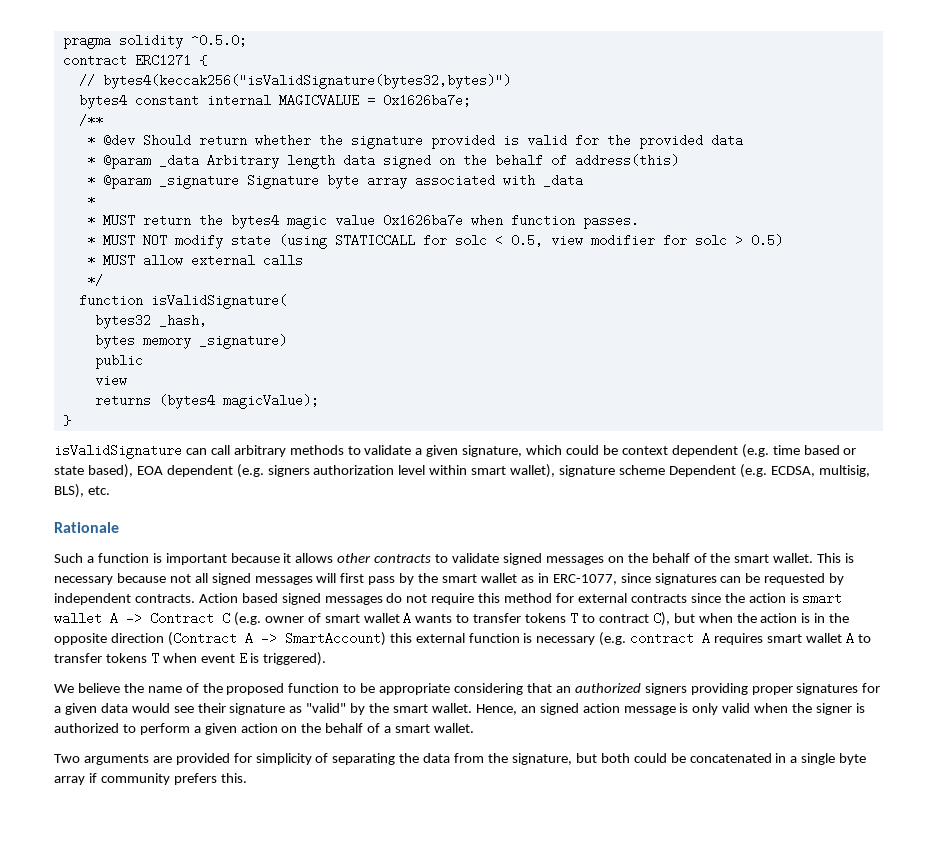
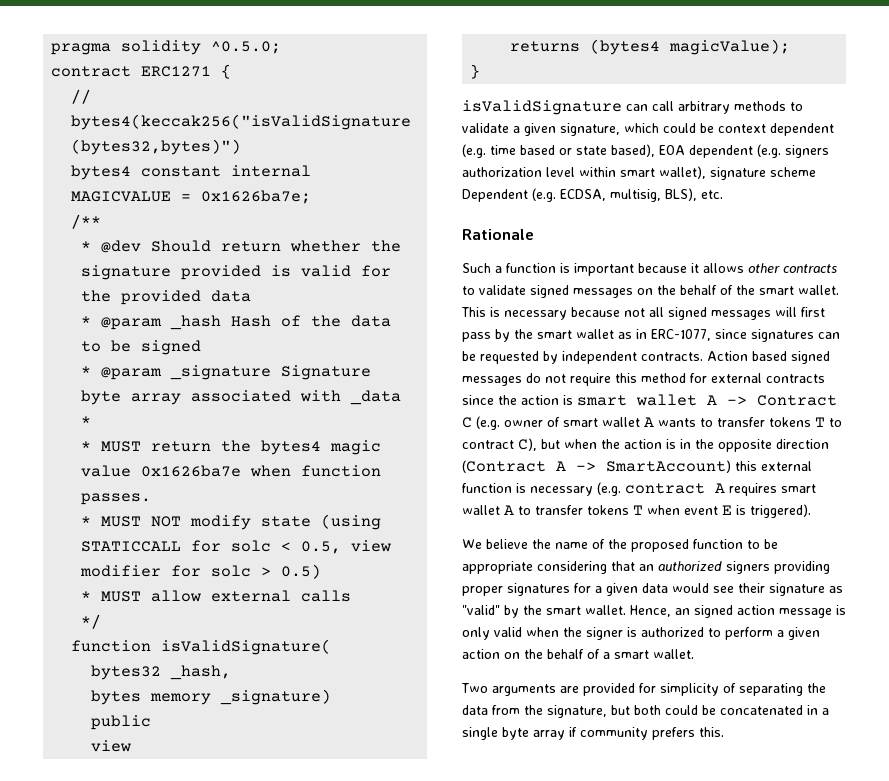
- * @param _data Arbitrary length data signed on the behalf of address(this)
+ * @param _hash Hash of the data to be signed

